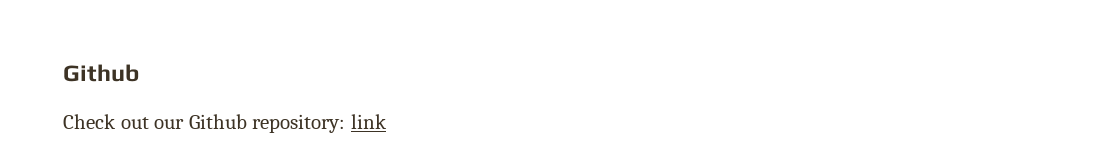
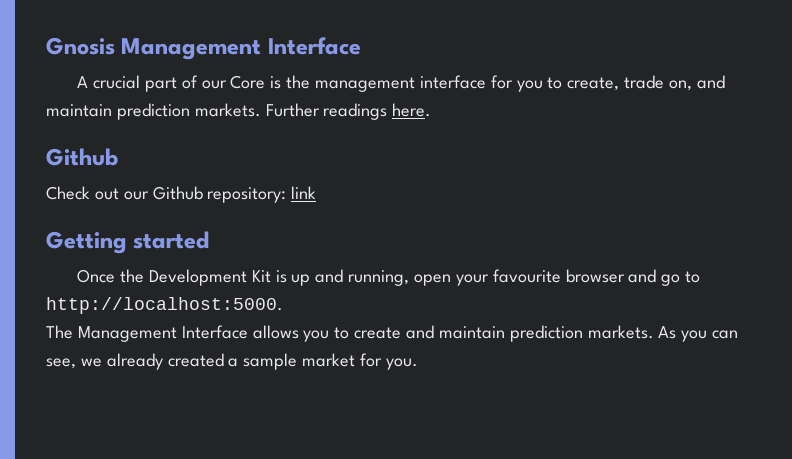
+ Gnosis Management Interface
+ A crucial part of our Core is the management interface for you to create, trade on, and maintain prediction markets. Further readings here.
+ Getting started
+ Once the Development Kit is up and running, open your favourite browser and go to http://localhost:5000.
+ The Management Interface allows you to create and maintain prediction markets. As you can see, we already created a sample market for you.

